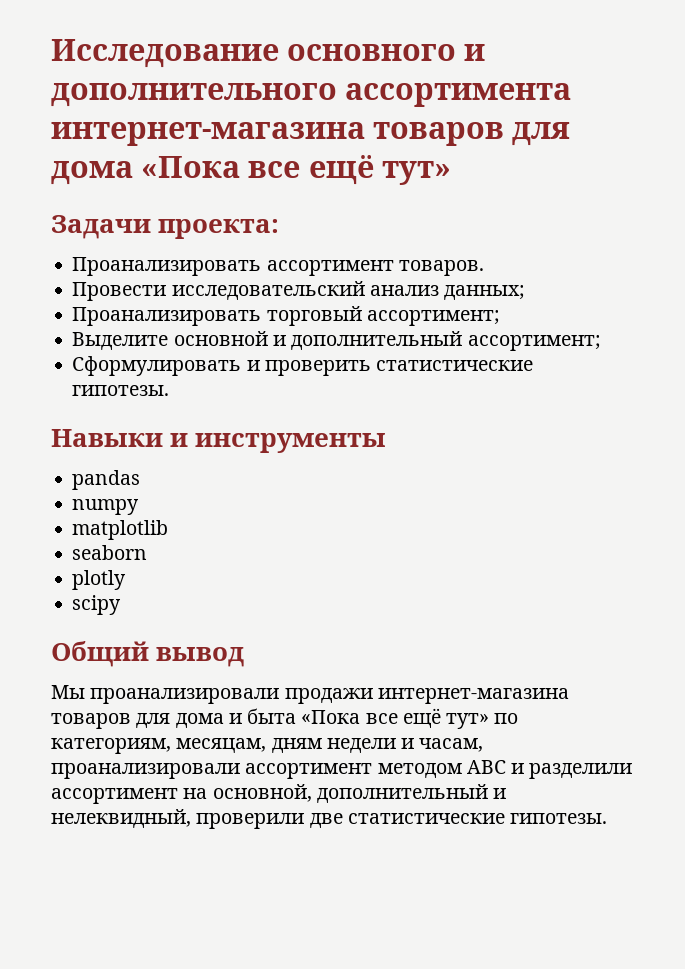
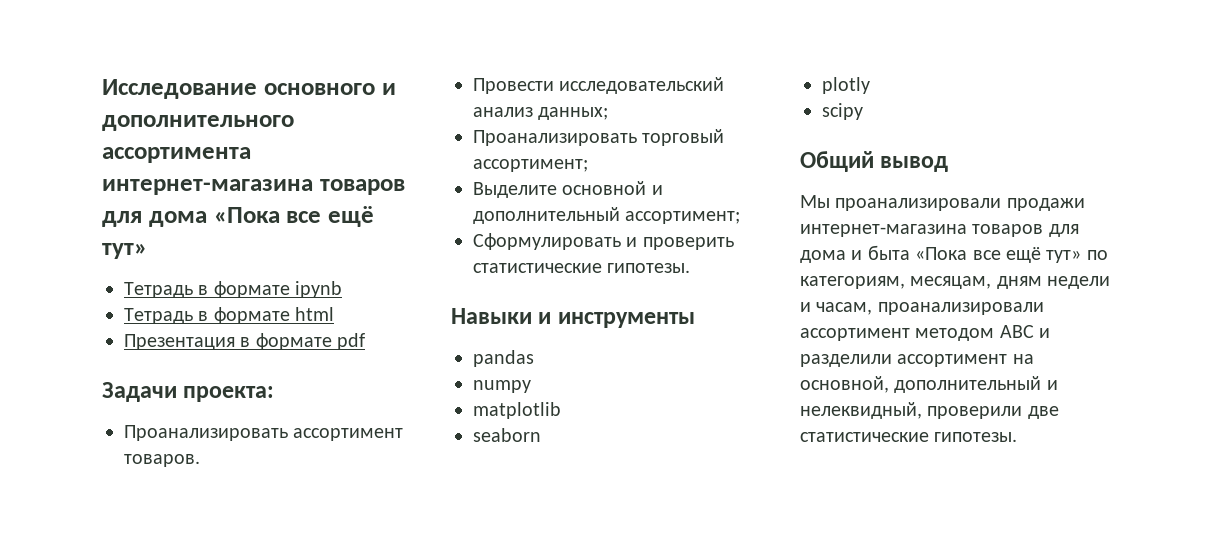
+ Тетрадь в формате ipynb
+ Тетрадь в формате html
+ Презентация в формате pdf

